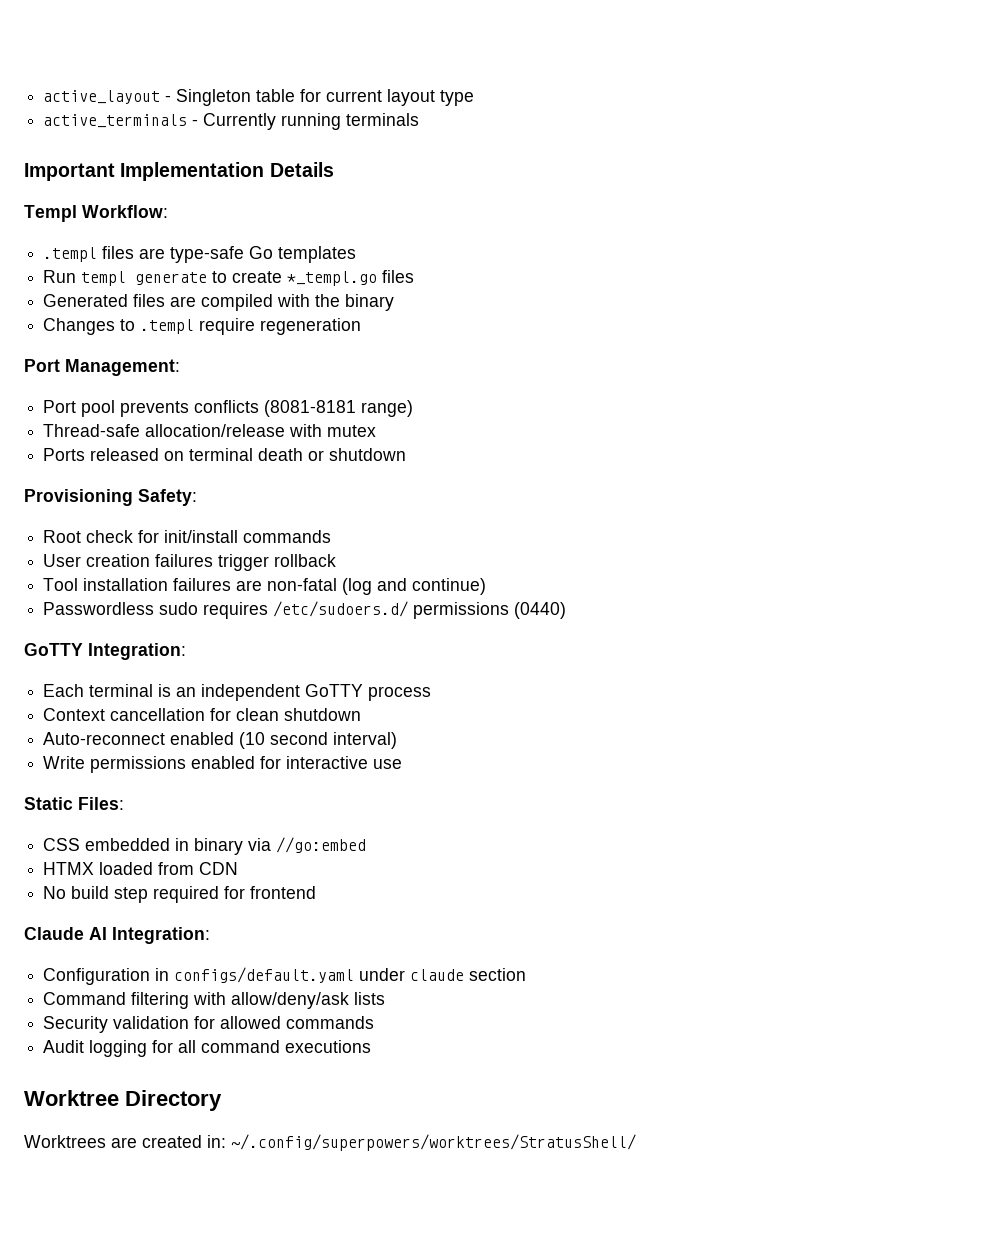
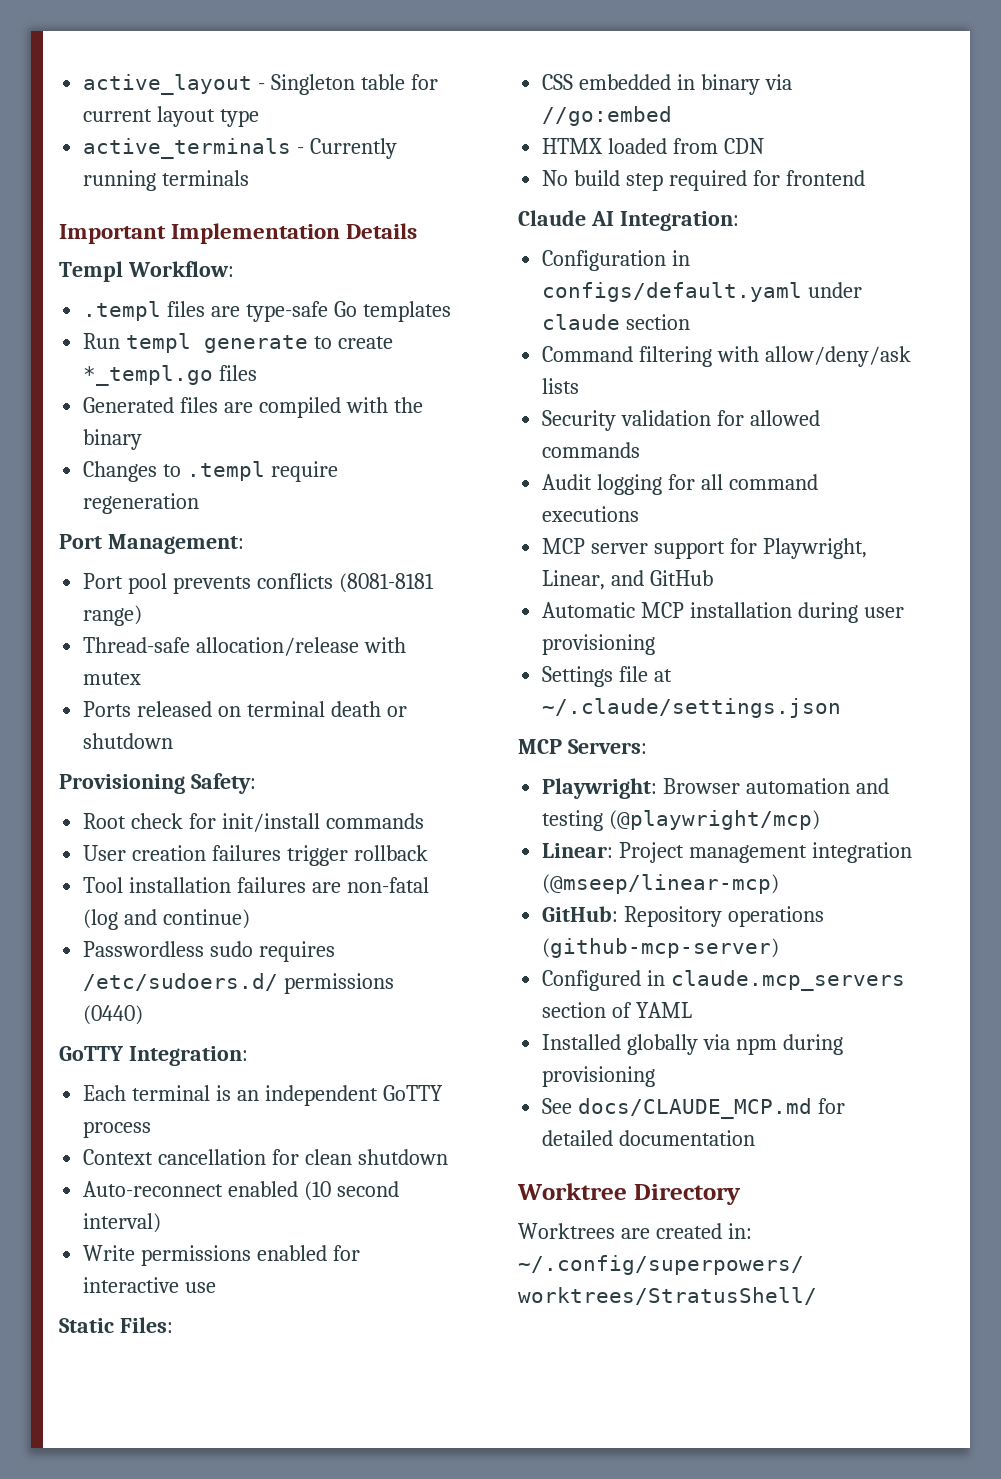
+ MCP server support for Playwright, Linear, and GitHub
+ Automatic MCP installation during user provisioning
+ Settings file at ~/.claude/settings.json
+ MCP Servers:
+ Playwright: Browser automation and testing (@playwright/mcp)
+ Linear: Project management integration (@mseep/linear-mcp)
+ GitHub: Repository operations (github-mcp-server)
+ Configured in claude.mcp_servers section of YAML
+ Installed globally via npm during provisioning
+ See docs/CLAUDE_MCP.md for detailed documentation

